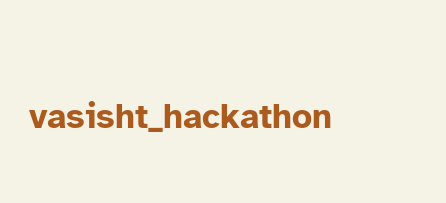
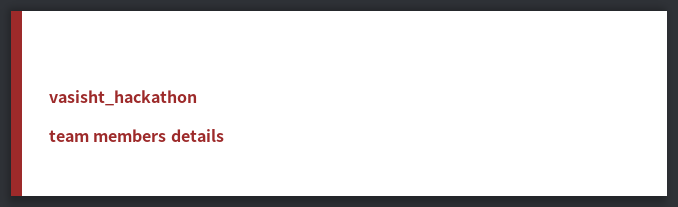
+ team members details

